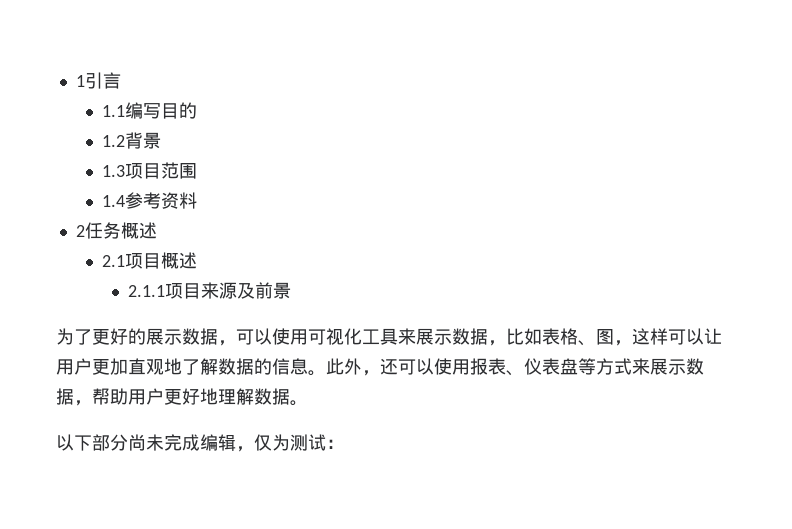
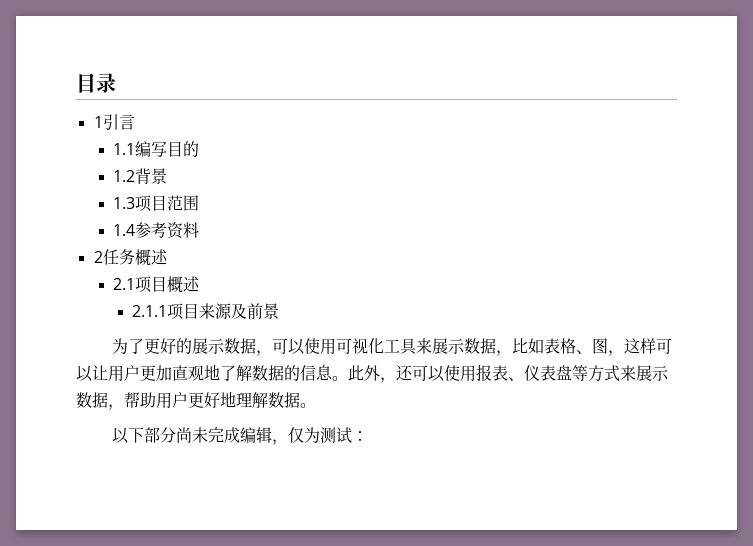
+ 目录

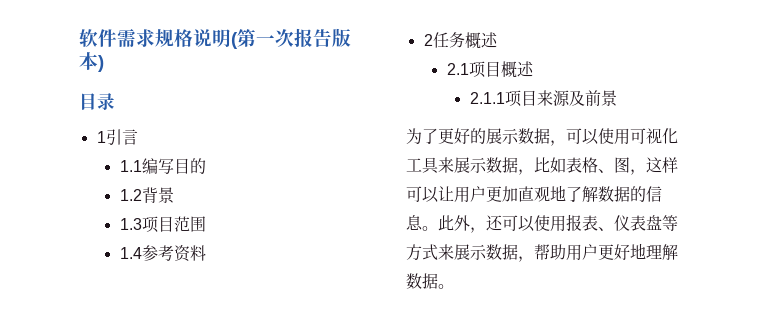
+ 软件需求规格说明(第一次报告版本)
- 以下部分尚未完成编辑，仅为测试：

